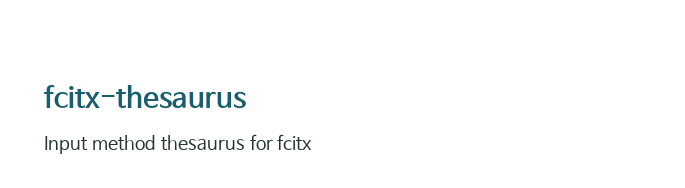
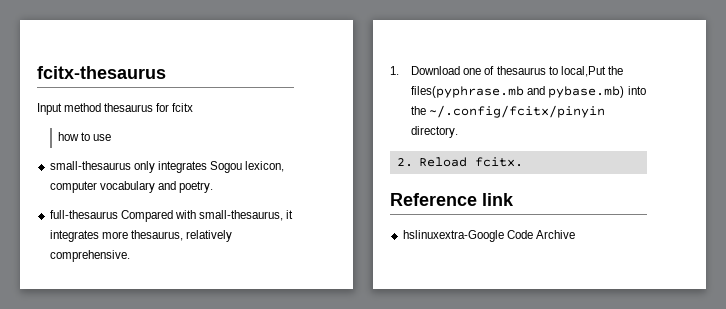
+ how to use
+ small-thesaurus only integrates Sogou lexicon, computer vocabulary and poetry.
+ full-thesaurus Compared with small-thesaurus, it integrates more thesaurus, relatively comprehensive.
+ 1. Download one of thesaurus to local,Put the files(pyphrase.mb and pybase.mb) into the ~/.config/fcitx/pinyin directory.
+ 2. Reload fcitx.
+ Reference link
+ hslinuxextra-Google Code Archive

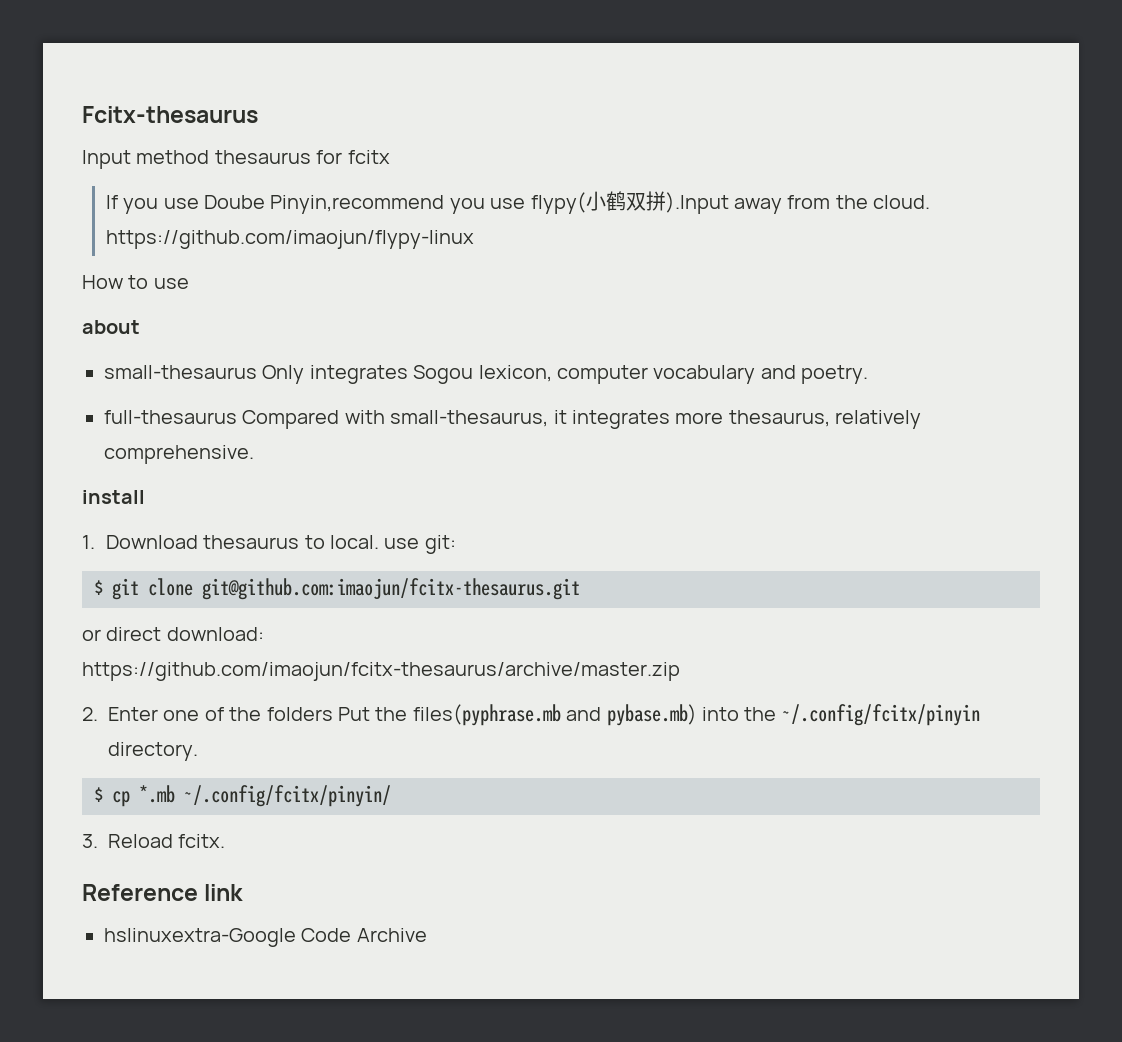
- fcitx-thesaurus
+ Fcitx-thesaurus
- how to use
+ If you use Doube Pinyin,recommend you use flypy(小鹤双拼).Input away from the cloud. https://github.com/imaojun/flypy-linux
+ How to use
+ about
- small-thesaurus only integrates Sogou lexicon, computer vocabulary and poetry.
+ small-thesaurus Only integrates Sogou lexicon, computer vocabulary and poetry.
+ install
- 1. Download one of thesaurus to local,Put the files(pyphrase.mb and pybase.mb) into the ~/.config/fcitx/pinyin directory.
+ 1. Download thesaurus to local. use git:
+ $ git clone git@github.com:imaojun/fcitx-thesaurus.git
+ or direct download:
+ https://github.com/imaojun/fcitx-thesaurus/archive/master.zip
+ 2. Enter one of the folders Put the files(pyphrase.mb and pybase.mb) into the ~/.config/fcitx/pinyin directory.
- 2. Reload fcitx.
+ $ cp *.mb ~/.config/fcitx/pinyin/
+ 3. Reload fcitx.

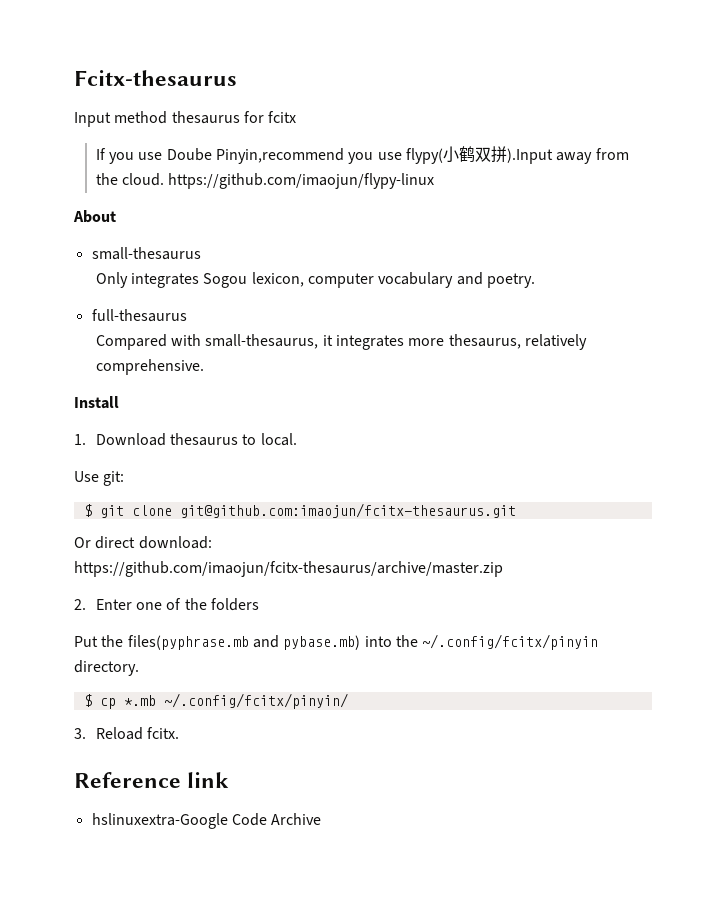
- How to use
- about
+ About
- small-thesaurus Only integrates Sogou lexicon, computer vocabulary and poetry.
+ small-thesaurus
+ Only integrates Sogou lexicon, computer vocabulary and poetry.
- full-thesaurus Compared with small-thesaurus, it integrates more thesaurus, relatively comprehensive.
+ full-thesaurus
+ Compared with small-thesaurus, it integrates more thesaurus, relatively comprehensive.
- install
+ Install
- 1. Download thesaurus to local. use git:
+ 1. Download thesaurus to local.
+ Use git:
- or direct download:
+ Or direct download:
- 2. Enter one of the folders Put the files(pyphrase.mb and pybase.mb) into the ~/.config/fcitx/pinyin directory.
+ 2. Enter one of the folders
+ Put the files(pyphrase.mb and pybase.mb) into the ~/.config/fcitx/pinyin directory.

